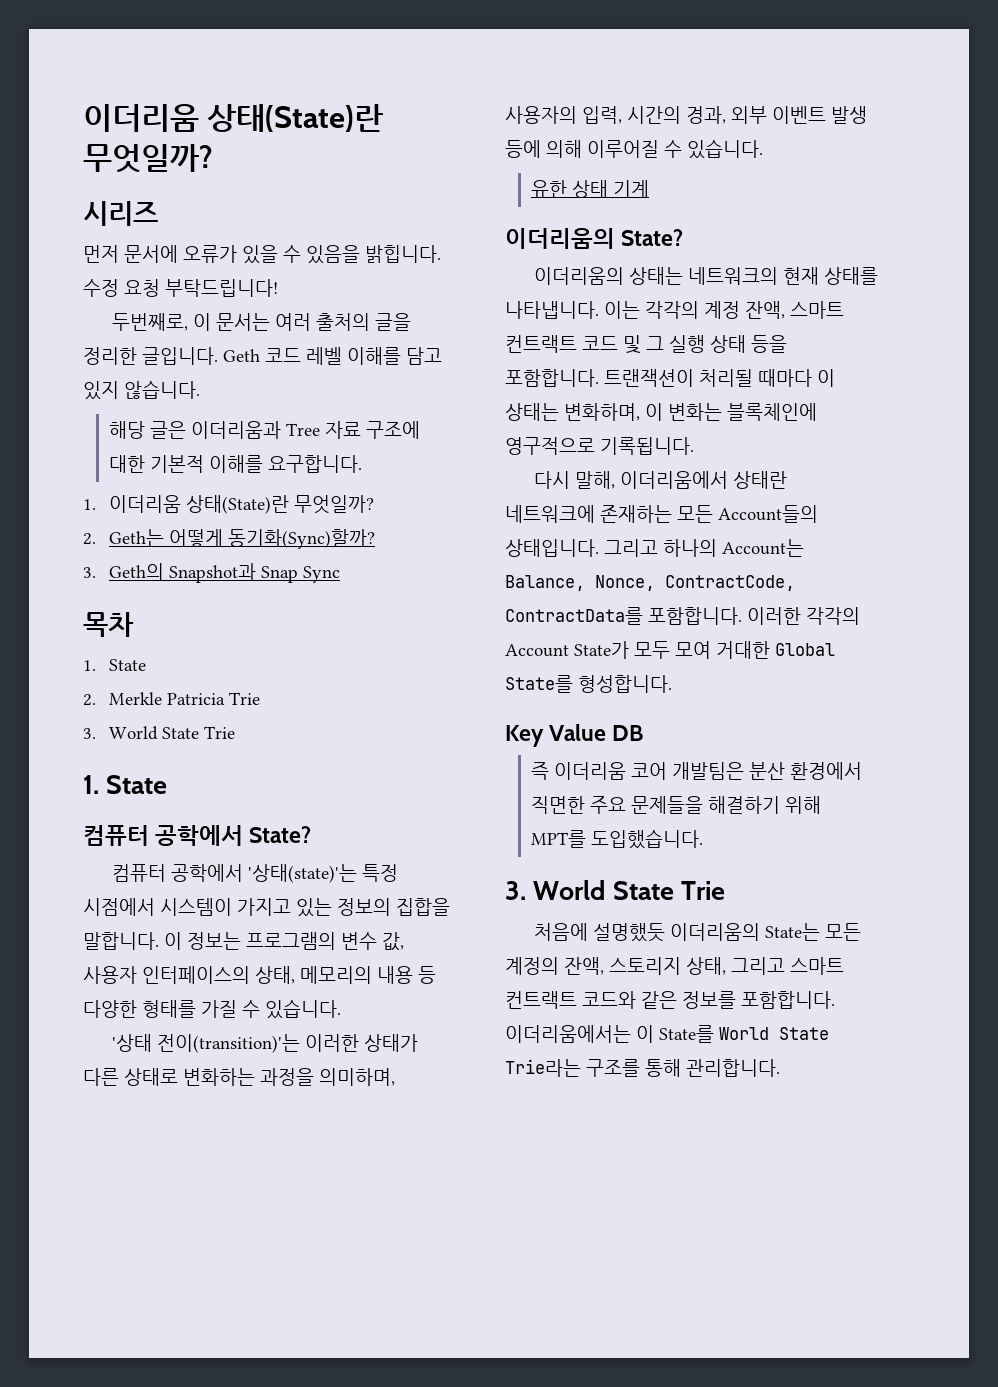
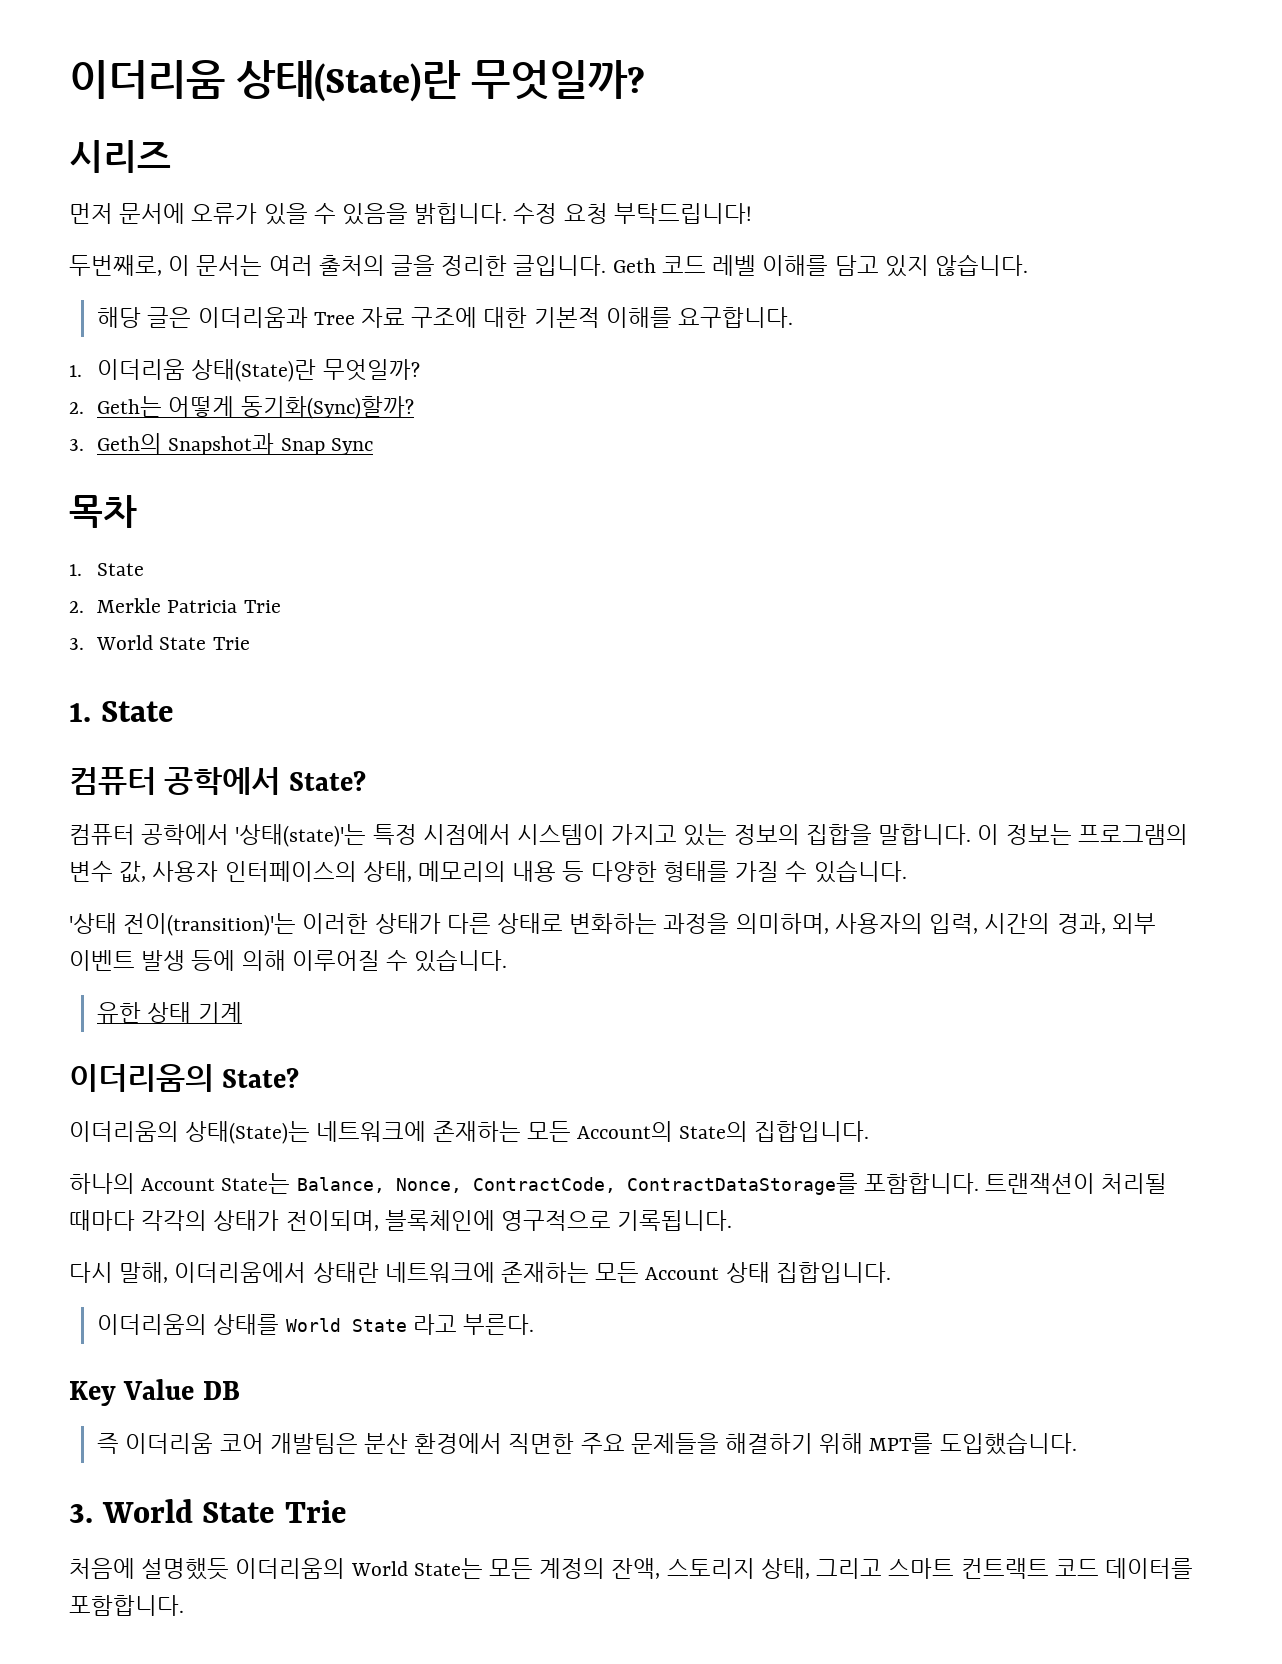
- 이더리움의 상태는 네트워크의 현재 상태를 나타냅니다. 이는 각각의 계정 잔액, 스마트 컨트랙트 코드 및 그 실행 상태 등을 포함합니다. 트랜잭션이 처리될 때마다 이 상태는 변화하며, 이 변화는 블록체인에 영구적으로 기록됩니다.
+ 이더리움의 상태(State)는 네트워크에 존재하는 모든 Account의 State의 집합입니다.
+ 하나의 Account State는 Balance, Nonce, ContractCode, ContractDataStorage를 포함합니다. 트랜잭션이 처리될 때마다 각각의 상태가 전이되며, 블록체인에 영구적으로 기록됩니다.
- 다시 말해, 이더리움에서 상태란 네트워크에 존재하는 모든 Account들의 상태입니다. 그리고 하나의 Account는 Balance, Nonce, ContractCode, ContractData를 포함합니다. 이러한 각각의 Account State가 모두 모여 거대한 Global State를 형성합니다.
+ 다시 말해, 이더리움에서 상태란 네트워크에 존재하는 모든 Account 상태 집합입니다.
+ 이더리움의 상태를 World State 라고 부른다.
- 처음에 설명했듯 이더리움의 State는 모든 계정의 잔액, 스토리지 상태, 그리고 스마트 컨트랙트 코드와 같은 정보를 포함합니다. 이더리움에서는 이 State를 World State Trie라는 구조를 통해 관리합니다.
+ 처음에 설명했듯 이더리움의 World State는 모든 계정의 잔액, 스토리지 상태, 그리고 스마트 컨트랙트 코드 데이터를 포함합니다.

